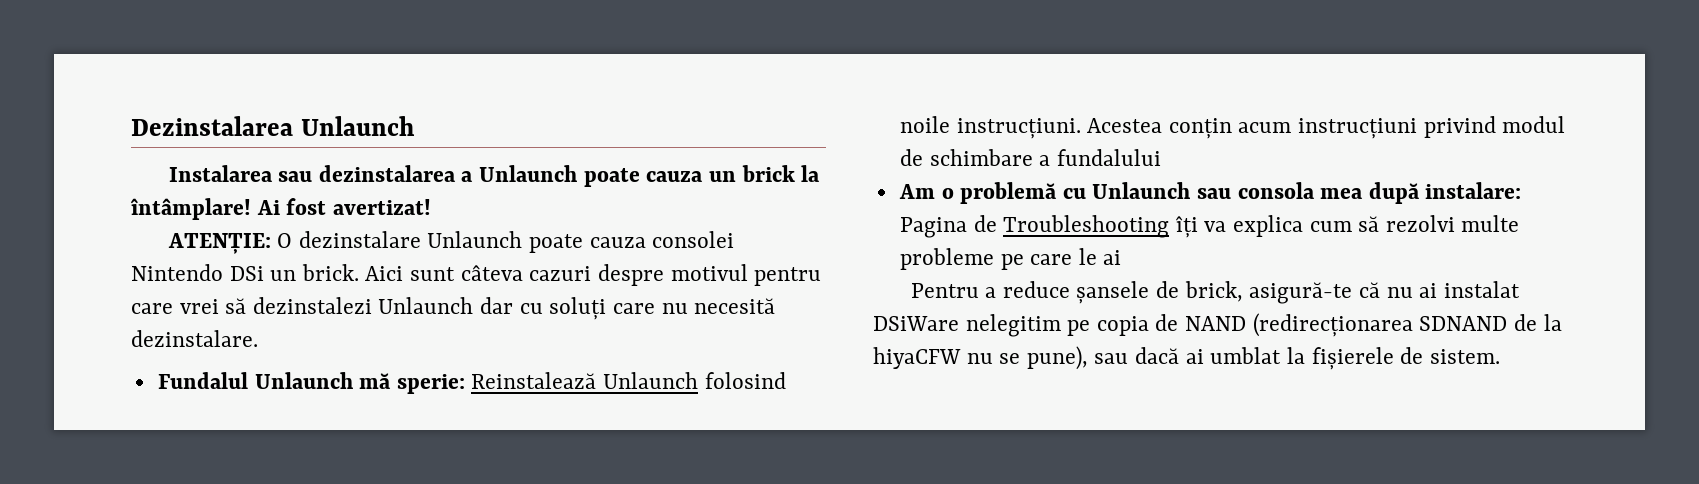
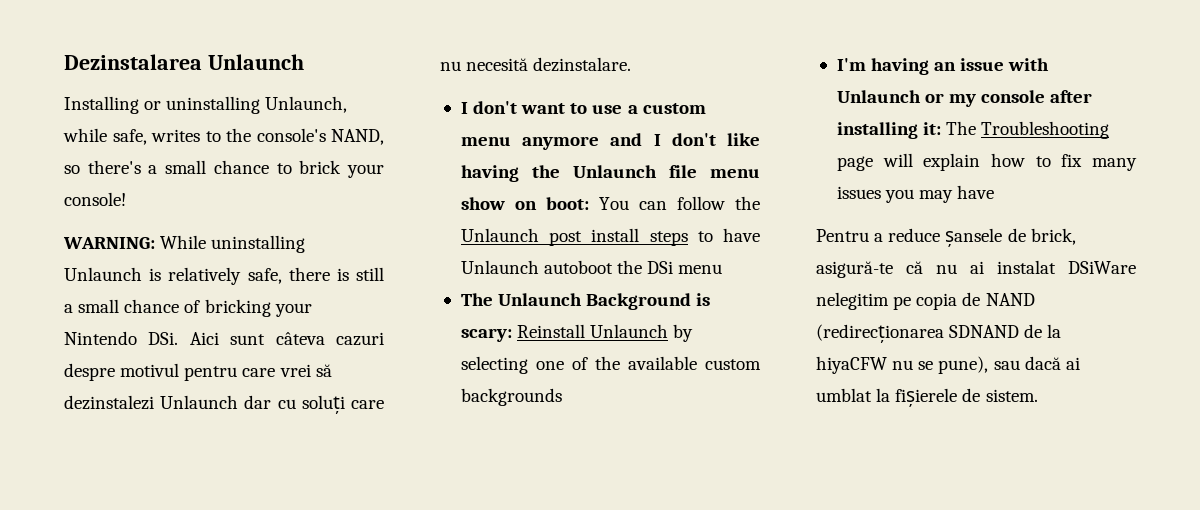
- Instalarea sau dezinstalarea a Unlaunch poate cauza un brick la întâmplare! Ai fost avertizat!
- ATENȚIE: O dezinstalare Unlaunch poate cauza consolei Nintendo DSi un brick. Aici sunt câteva cazuri despre motivul pentru care vrei să dezinstalezi Unlaunch dar cu soluți care nu necesită dezinstalare.
+ Installing or uninstalling Unlaunch, while safe, writes to the console's NAND, so there's a small chance to brick your console!
+ WARNING: While uninstalling Unlaunch is relatively safe, there is still a small chance of bricking your Nintendo DSi. Aici sunt câteva cazuri despre motivul pentru care vrei să dezinstalezi Unlaunch dar cu soluți care nu necesită dezinstalare.
- Fundalul Unlaunch mă sperie: Reinstalează Unlaunch folosind noile instrucțiuni. Acestea conțin acum instrucțiuni privind modul de schimbare a fundalului
- Am o problemă cu Unlaunch sau consola mea după instalare: Pagina de Troubleshooting îți va explica cum să rezolvi multe probleme pe care le ai
+ I don't want to use a custom menu anymore and I don't like having the Unlaunch file menu show on boot: You can follow the Unlaunch post install steps to have Unlaunch autoboot the DSi menu
+ The Unlaunch Background is scary: Reinstall Unlaunch by selecting one of the available custom backgrounds
+ I'm having an issue with Unlaunch or my console after installing it: The Troubleshooting page will explain how to fix many issues you may have

